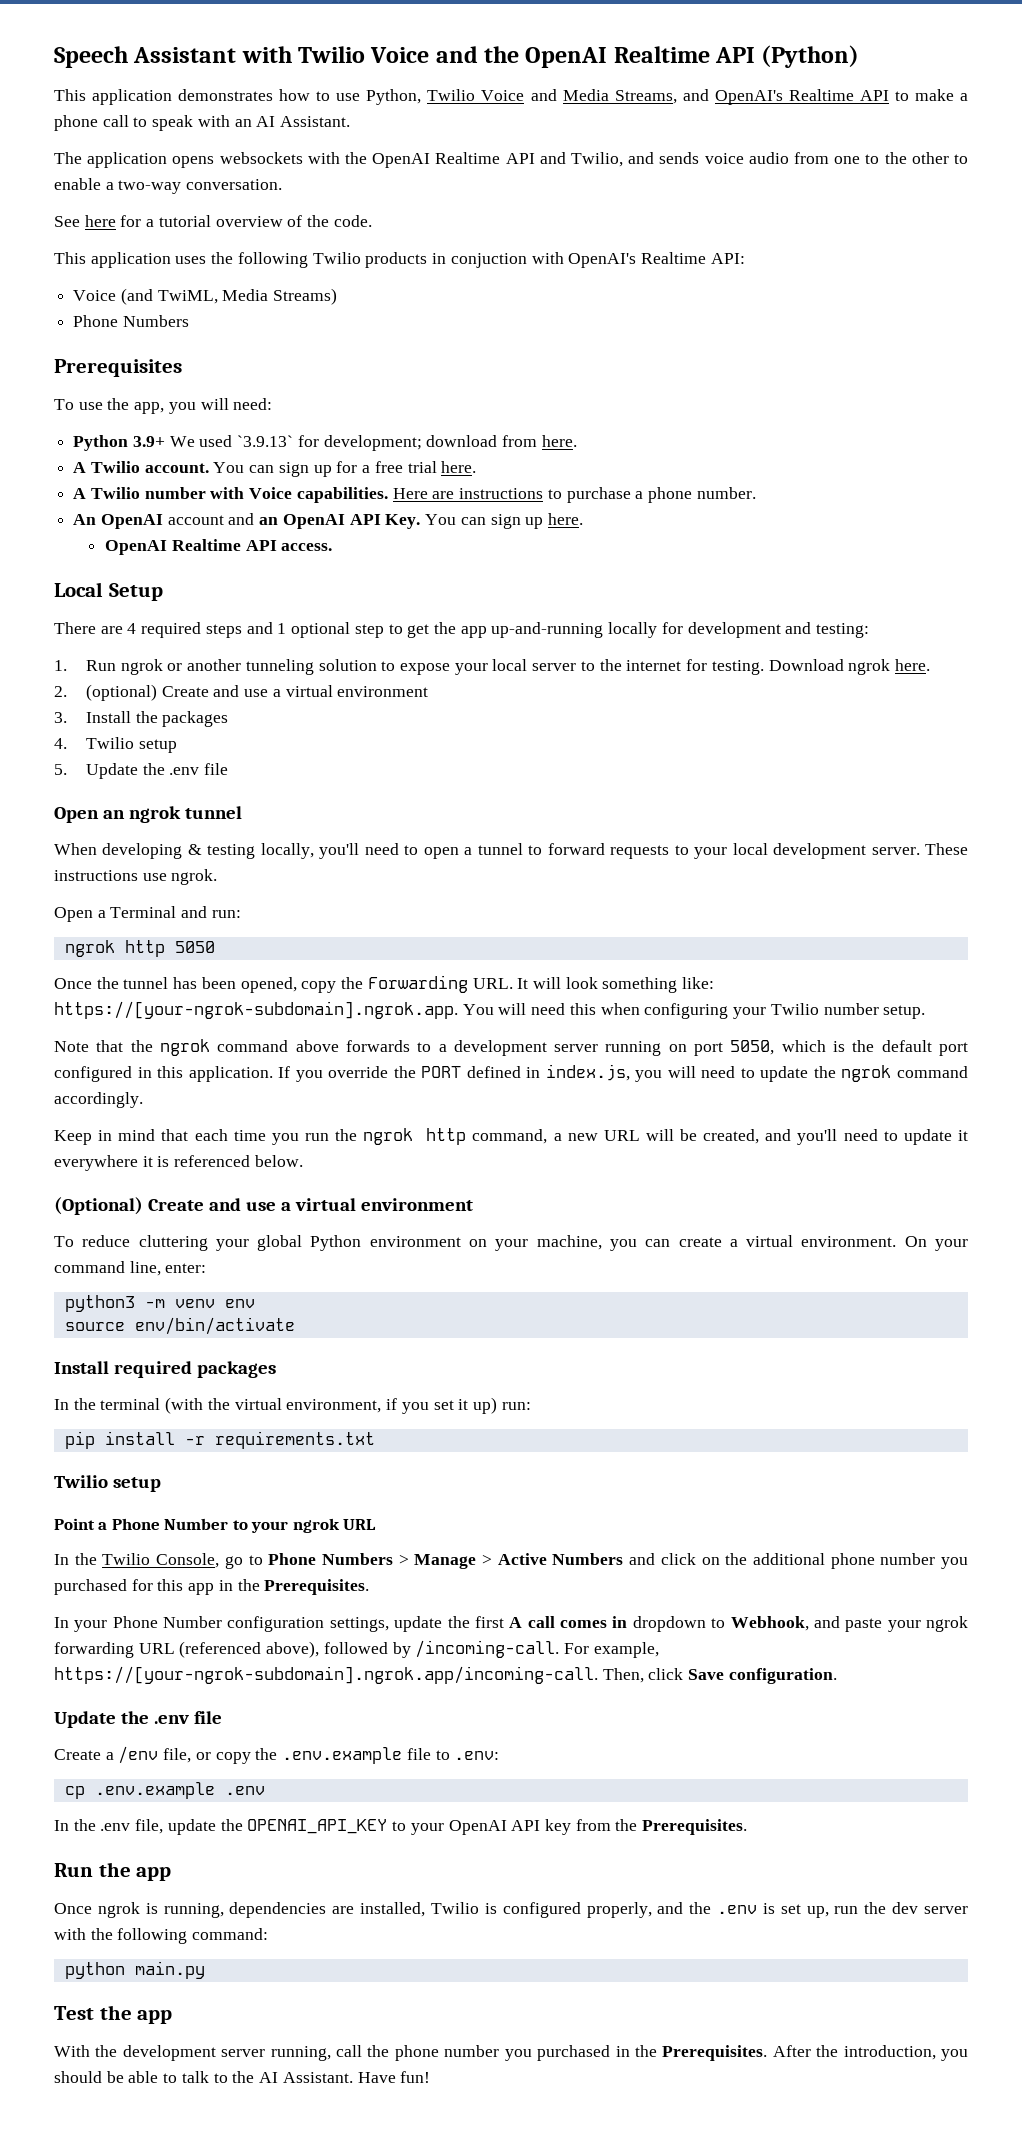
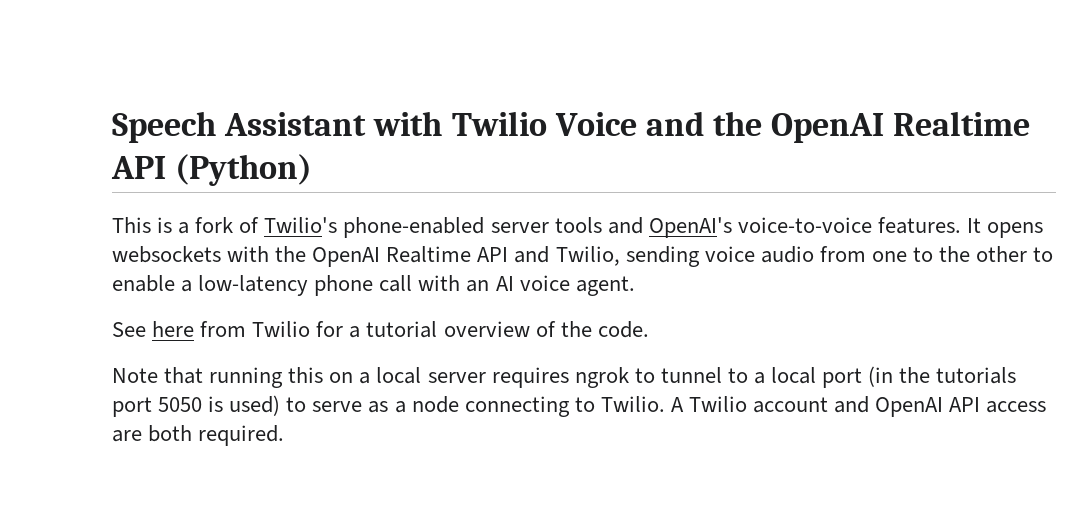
- This application demonstrates how to use Python, Twilio Voice and Media Streams, and OpenAI's Realtime API to make a phone call to speak with an AI Assistant.
- The application opens websockets with the OpenAI Realtime API and Twilio, and sends voice audio from one to the other to enable a two-way conversation.
+ This is a fork of Twilio's phone-enabled server tools and OpenAI's voice-to-voice features. It opens websockets with the OpenAI Realtime API and Twilio, sending voice audio from one to the other to enable a low-latency phone call with an AI voice agent.
- See here for a tutorial overview of the code.
+ See here from Twilio for a tutorial overview of the code.
- This application uses the following Twilio products in conjuction with OpenAI's Realtime API:
- Voice (and TwiML, Media Streams)
- Phone Numbers
- Prerequisites
- To use the app, you will need:
- Python 3.9+ We used `3.9.13` for development; download from here.
- A Twilio account. You can sign up for a free trial here.
- A Twilio number with Voice capabilities. Here are instructions to purchase a phone number.
- An OpenAI account and an OpenAI API Key. You can sign up here.
- OpenAI Realtime API access.
- Local Setup
- There are 4 required steps and 1 optional step to get the app up-and-running locally for development and testing:
- 1. Run ngrok or another tunneling solution to expose your local server to the internet for testing. Download ngrok here.
- 2. (optional) Create and use a virtual environment
- 3. Install the packages
- 4. Twilio setup
- 5. Update the .env file
- Open an ngrok tunnel
- When developing & testing locally, you'll need to open a tunnel to forward requests to your local development server. These instructions use ngrok.
- Open a Terminal and run:
- ngrok http 5050
- Once the tunnel has been opened, copy the Forwarding URL. It will look something like: https://[your-ngrok-subdomain].ngrok.app. You will need this when configuring your Twilio number setup.
- Note that the ngrok command above forwards to a development server running on port 5050, which is the default port configured in this application. If you override the PORT defined in index.js, you will need to update the ngrok command accordingly.
- Keep in mind that each time you run the ngrok http command, a new URL will be created, and you'll need to update it everywhere it is referenced below.
- (Optional) Create and use a virtual environment
- To reduce cluttering your global Python environment on your machine, you can create a virtual environment. On your command line, enter:
- python3 -m venv env
- source env/bin/activate
- Install required packages
- In the terminal (with the virtual environment, if you set it up) run:
- pip install -r requirements.txt
- Twilio setup
- Point a Phone Number to your ngrok URL
- In the Twilio Console, go to Phone Numbers > Manage > Active Numbers and click on the additional phone number you purchased for this app in the Prerequisites.
- In your Phone Number configuration settings, update the first A call comes in dropdown to Webhook, and paste your ngrok forwarding URL (referenced above), followed by /incoming-call. For example, https://[your-ngrok-subdomain].ngrok.app/incoming-call. Then, click Save configuration.
- Update the .env file
- Create a /env file, or copy the .env.example file to .env:
- cp .env.example .env
- In the .env file, update the OPENAI_API_KEY to your OpenAI API key from the Prerequisites.
- Run the app
- Once ngrok is running, dependencies are installed, Twilio is configured properly, and the .env is set up, run the dev server with the following command:
- python main.py
- Test the app
- With the development server running, call the phone number you purchased in the Prerequisites. After the introduction, you should be able to talk to the AI Assistant. Have fun!
+ Note that running this on a local server requires ngrok to tunnel to a local port (in the tutorials port 5050 is used) to serve as a node connecting to Twilio. A Twilio account and OpenAI API access are both required.

